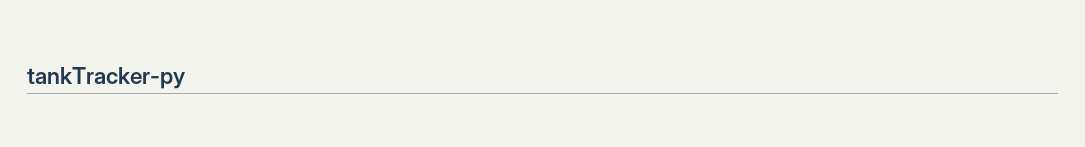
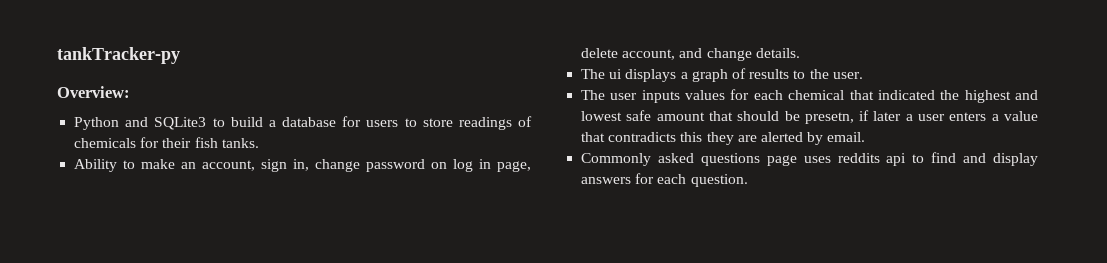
+ Overview:
+ Python and SQLite3 to build a database for users to store readings of chemicals for their fish tanks.
+ Ability to make an account, sign in, change password on log in page, delete account, and change details.
+ The ui displays a graph of results to the user.
+ The user inputs values for each chemical that indicated the highest and lowest safe amount that should be presetn, if later a user enters a value that contradicts this they are alerted by email.
+ Commonly asked questions page uses reddits api to find and display answers for each question.

